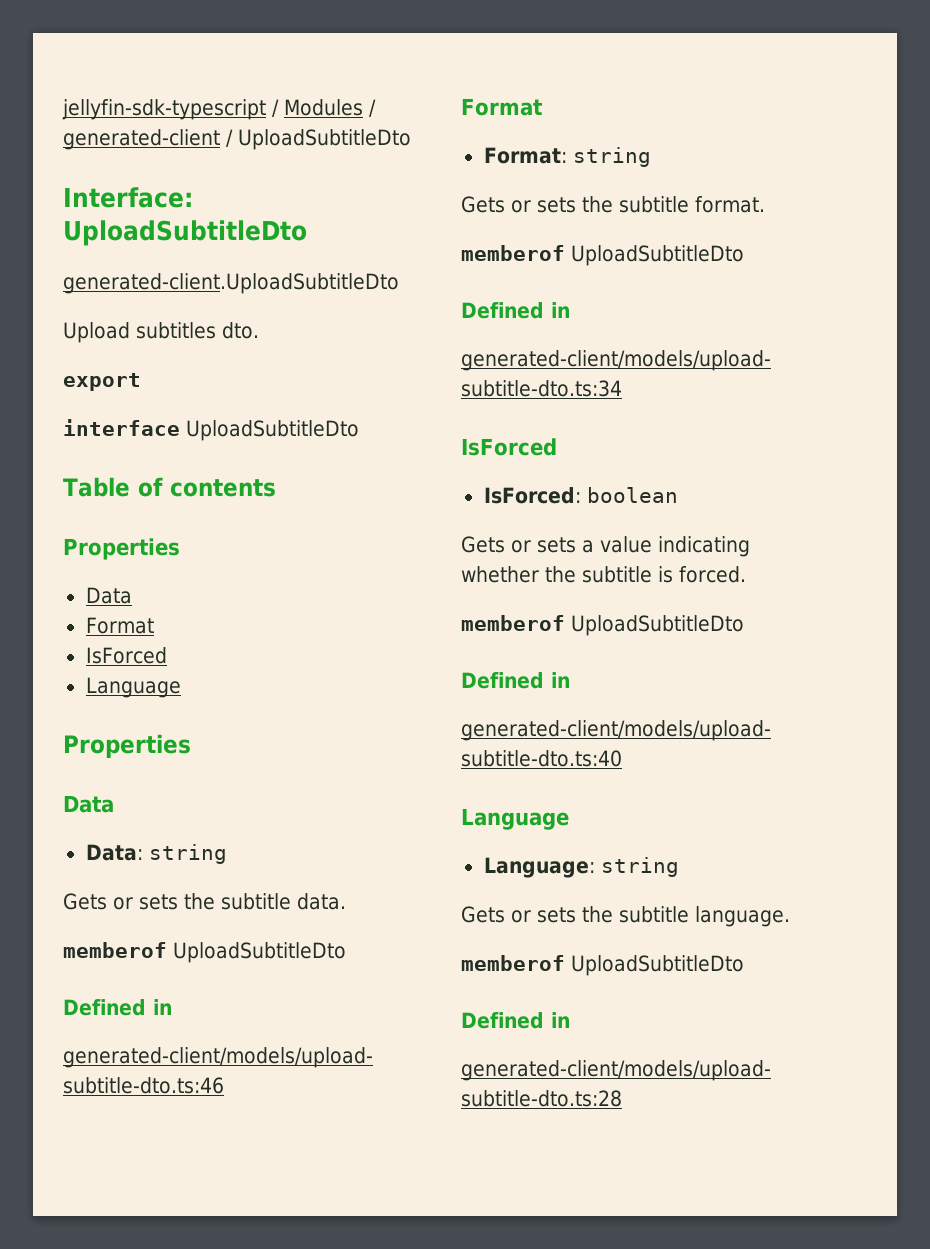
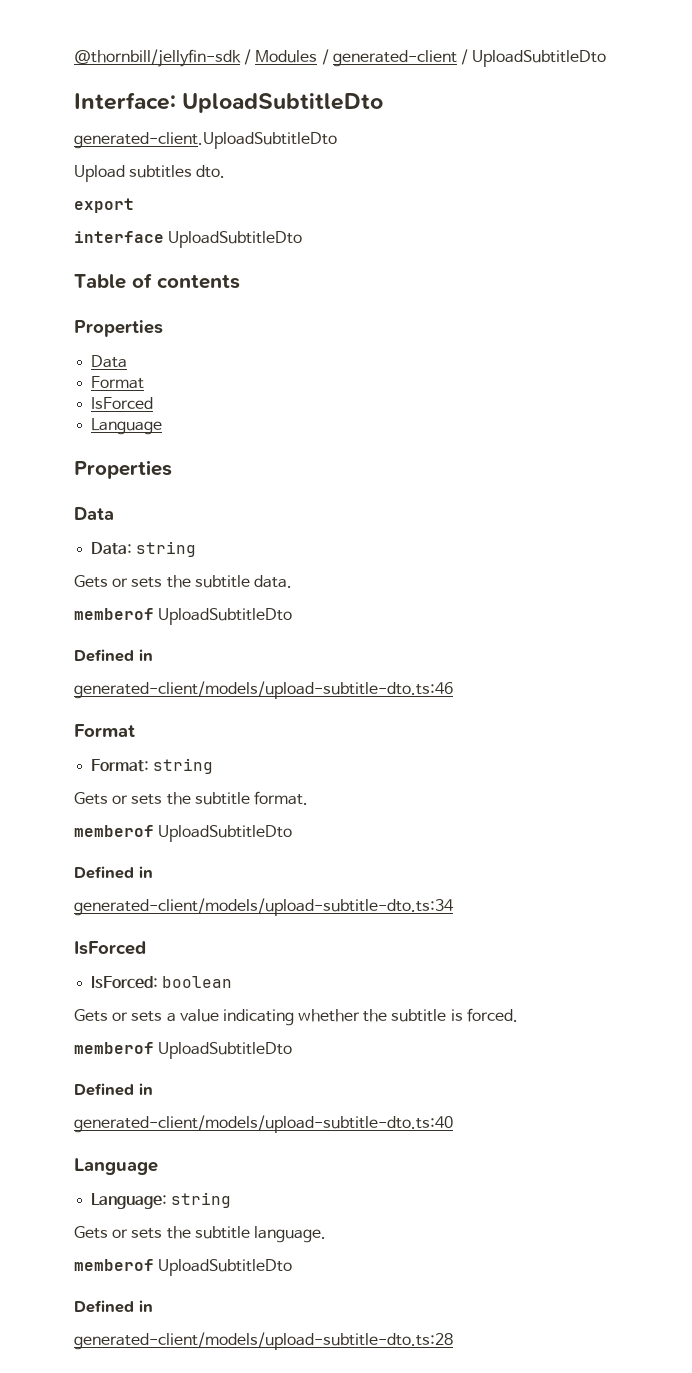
- jellyfin-sdk-typescript / Modules / generated-client / UploadSubtitleDto
+ @thornbill/jellyfin-sdk / Modules / generated-client / UploadSubtitleDto

